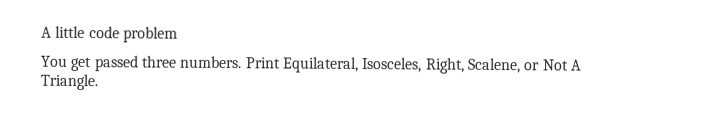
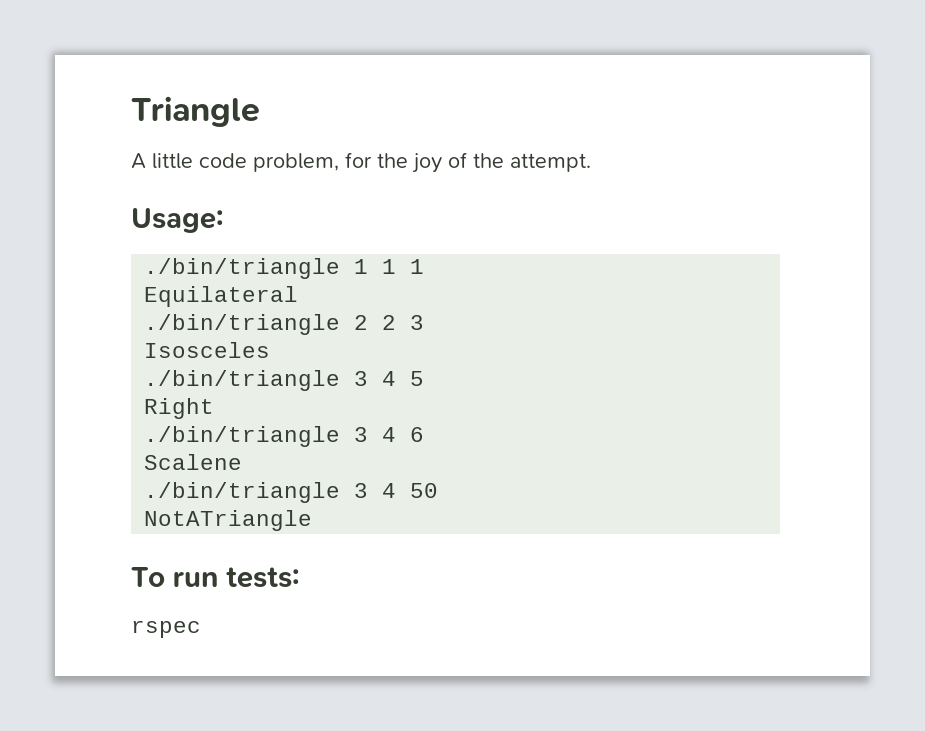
+ Triangle
- A little code problem
- You get passed three numbers. Print Equilateral, Isosceles, Right, Scalene, or Not A Triangle.
+ A little code problem, for the joy of the attempt.
+ Usage:
+ ./bin/triangle 1 1 1
+ Equilateral
+ ./bin/triangle 2 2 3
+ Isosceles
+ ./bin/triangle 3 4 5
+ Right
+ ./bin/triangle 3 4 6
+ Scalene
+ ./bin/triangle 3 4 50
+ NotATriangle
+ To run tests:
+ rspec

